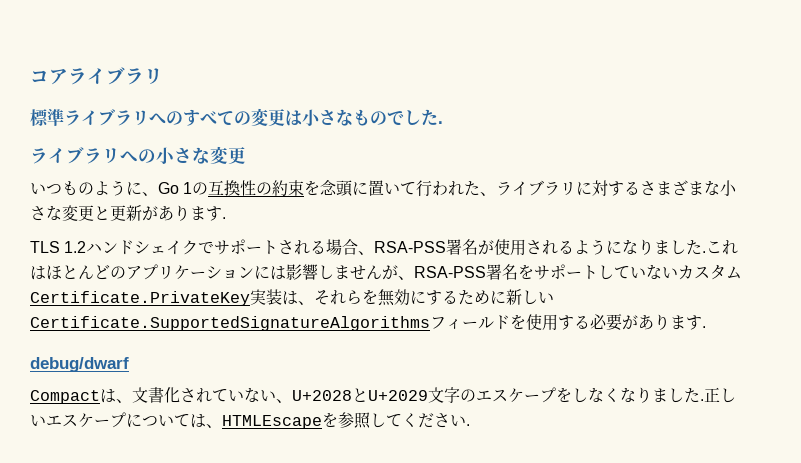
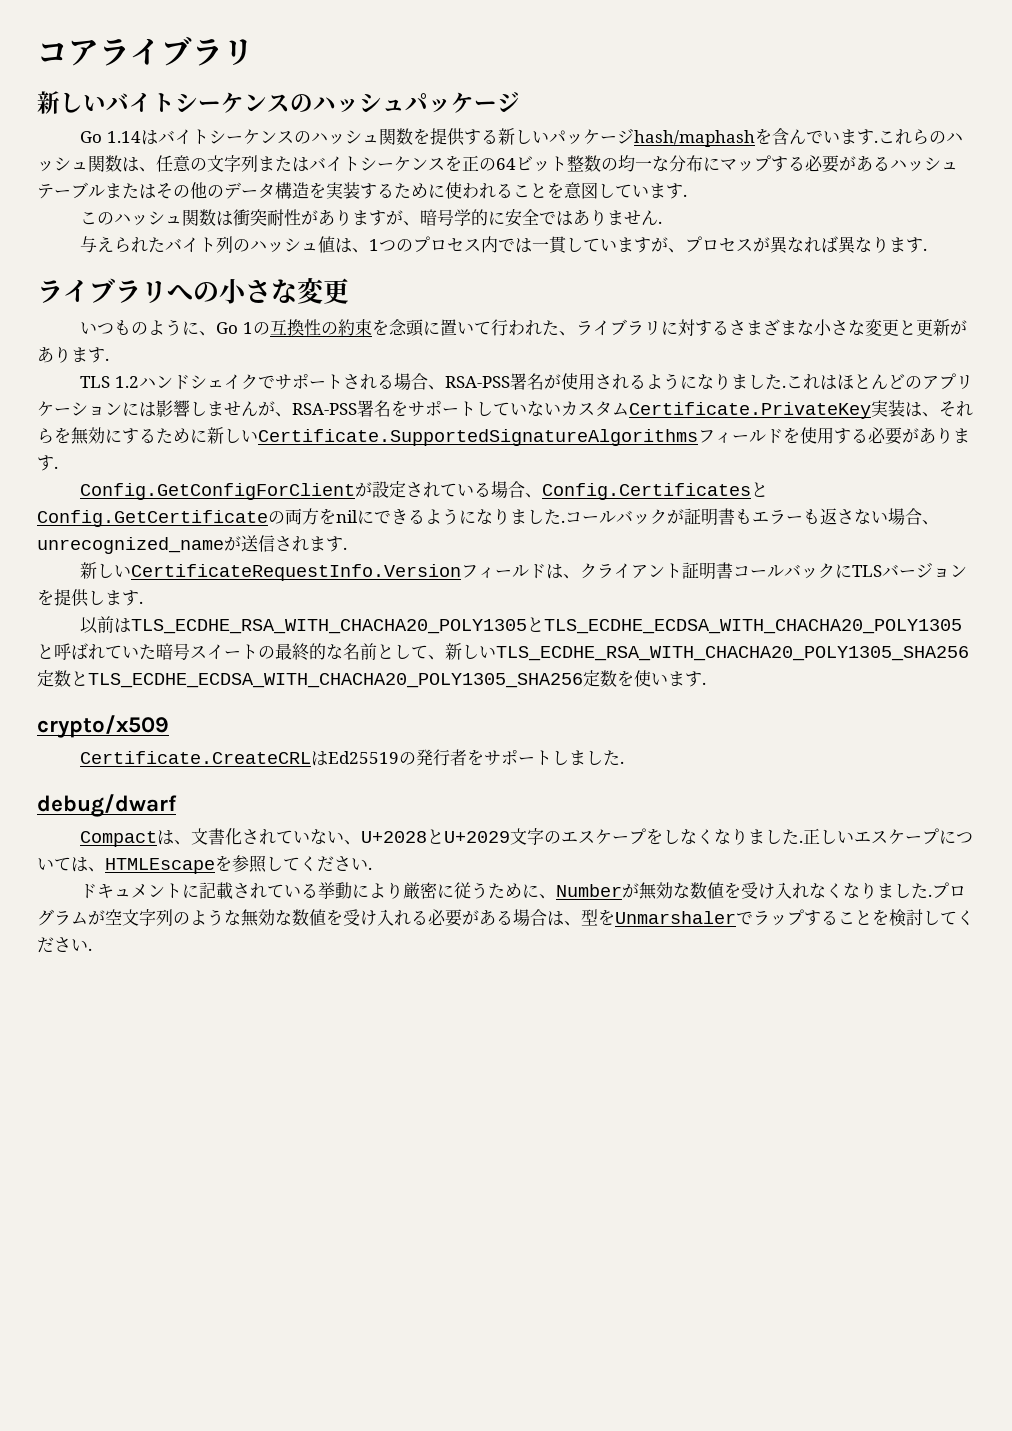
- 標準ライブラリへのすべての変更は小さなものでした.
+ 新しいバイトシーケンスのハッシュパッケージ
+ Go 1.14はバイトシーケンスのハッシュ関数を提供する新しいパッケージhash/maphashを含んでいます.これらのハッシュ関数は、任意の文字列またはバイトシーケンスを正の64ビット整数の均一な分布にマップする必要があるハッシュテーブルまたはその他のデータ構造を実装するために使われることを意図しています.
+ このハッシュ関数は衝突耐性がありますが、暗号学的に安全ではありません.
+ 与えられたバイト列のハッシュ値は、1つのプロセス内では一貫していますが、プロセスが異なれば異なります.
+ Config.GetConfigForClientが設定されている場合、Config.CertificatesとConfig.GetCertificateの両方をnilにできるようになりました.コールバックが証明書もエラーも返さない場合、unrecognized_nameが送信されます.
+ 新しいCertificateRequestInfo.Versionフィールドは、クライアント証明書コールバックにTLSバージョンを提供します.
+ 以前はTLS_ECDHE_RSA_WITH_CHACHA20_POLY1305とTLS_ECDHE_ECDSA_WITH_CHACHA20_POLY1305と呼ばれていた暗号スイートの最終的な名前として、新しいTLS_ECDHE_RSA_WITH_CHACHA20_POLY1305_SHA256定数とTLS_ECDHE_ECDSA_WITH_CHACHA20_POLY1305_SHA256定数を使います.
+ crypto/x509
+ Certificate.CreateCRLはEd25519の発行者をサポートしました.
+ ドキュメントに記載されている挙動により厳密に従うために、Numberが無効な数値を受け入れなくなりました.プログラムが空文字列のような無効な数値を受け入れる必要がある場合は、型をUnmarshalerでラップすることを検討してください.

